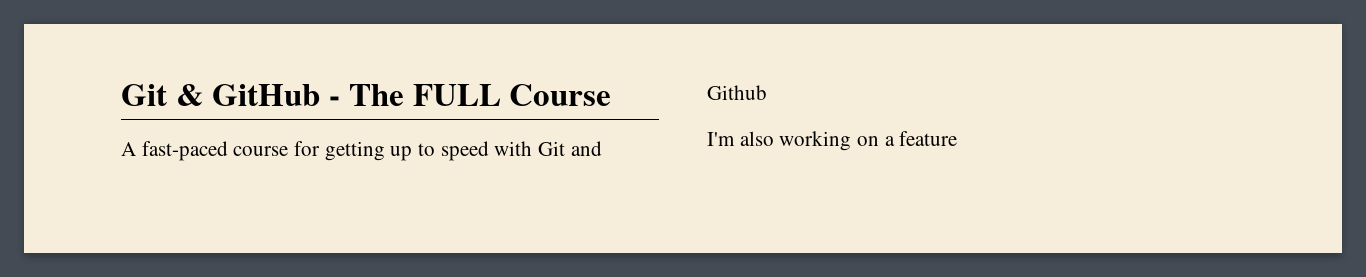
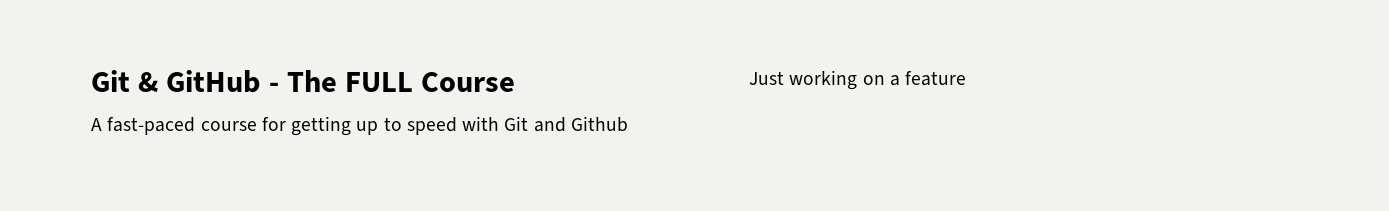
- I'm also working on a feature
+ Just working on a feature

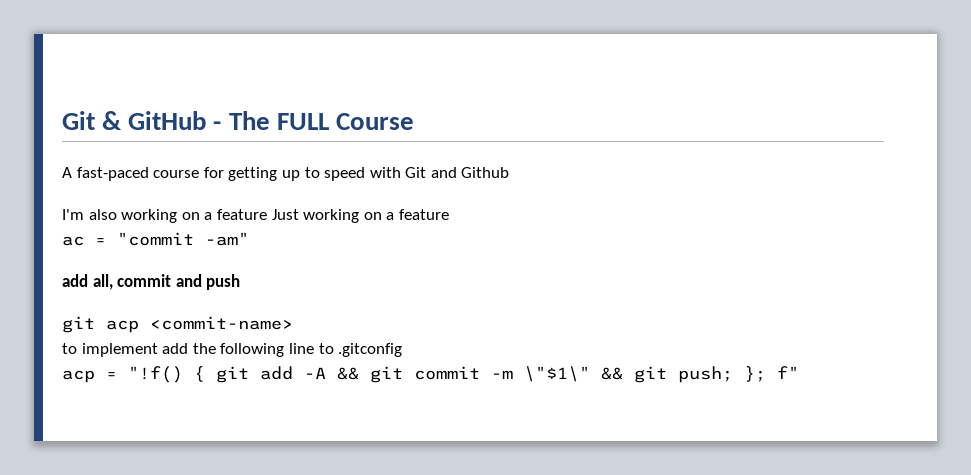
- Just working on a feature
+ I'm also working on a feature Just working on a feature
+ ac = "commit -am"
+ add all, commit and push
+ git acp <commit-name>
+ to implement add the following line to .gitconfig
+ acp = "!f() { git add -A && git commit -m \"$1\" && git push; }; f"

